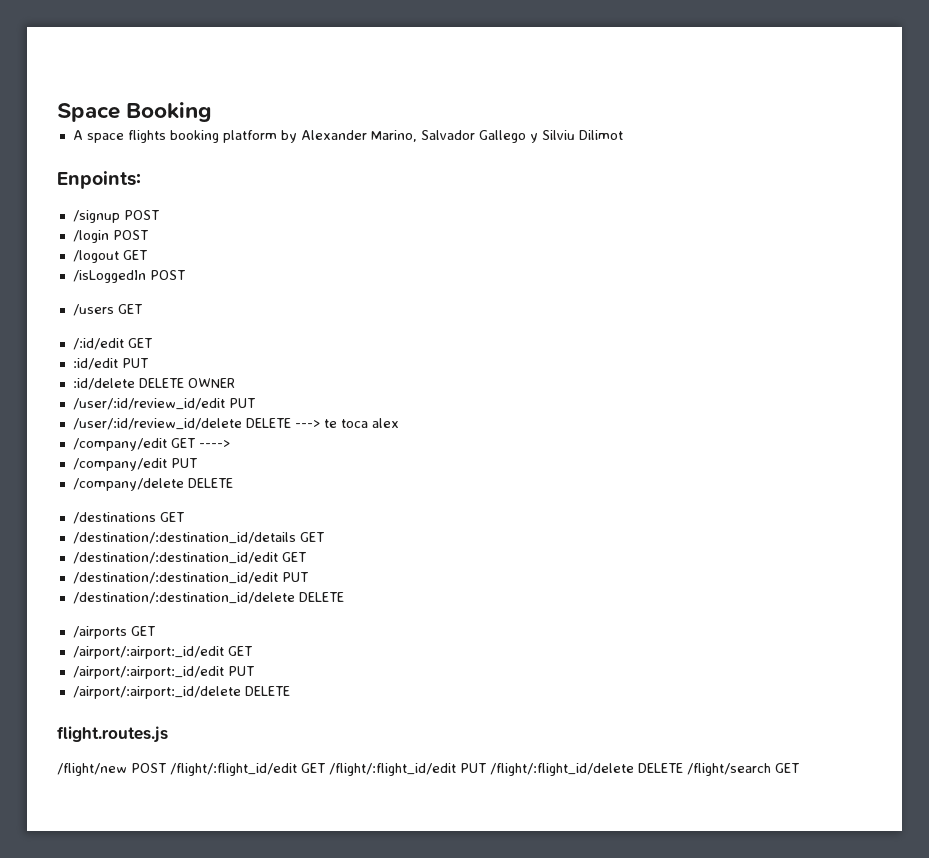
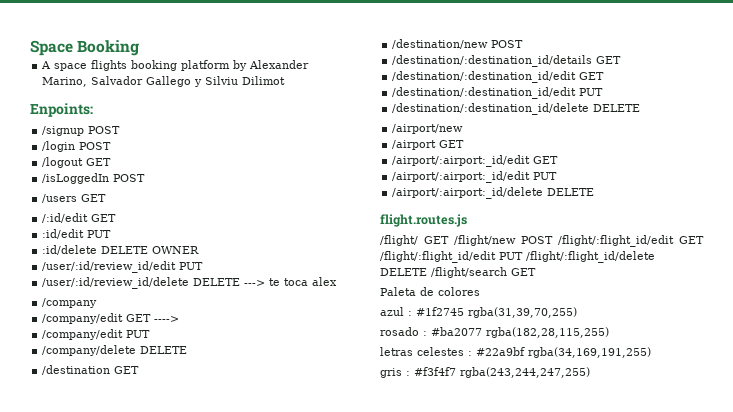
+ /company
- /destinations GET
+ /destination GET
+ /destination/new POST
- /airports GET
+ /airport/new
+ /airport GET
- /flight/new POST /flight/:flight_id/edit GET /flight/:flight_id/edit PUT /flight/:flight_id/delete DELETE /flight/search GET
+ /flight/ GET /flight/new POST /flight/:flight_id/edit GET /flight/:flight_id/edit PUT /flight/:flight_id/delete DELETE /flight/search GET
+ Paleta de colores
+ azul : #1f2745 rgba(31,39,70,255)
+ rosado : #ba2077 rgba(182,28,115,255)
+ letras celestes : #22a9bf rgba(34,169,191,255)
+ gris : #f3f4f7 rgba(243,244,247,255)

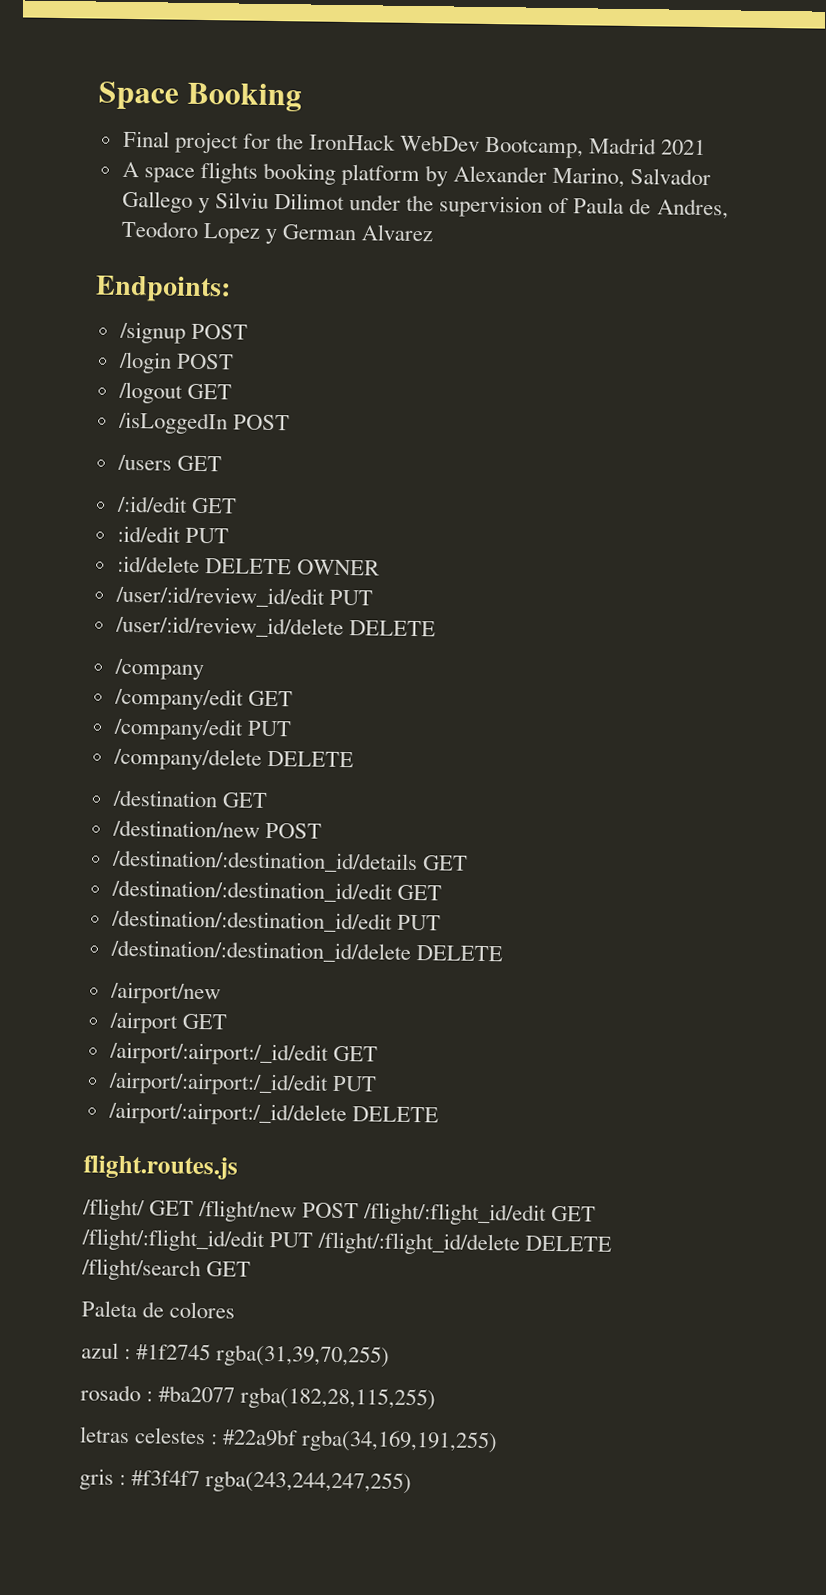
+ Final project for the IronHack WebDev Bootcamp, Madrid 2021
- A space flights booking platform by Alexander Marino, Salvador Gallego y Silviu Dilimot
- Enpoints:
+ A space flights booking platform by Alexander Marino, Salvador Gallego y Silviu Dilimot under the supervision of Paula de Andres, Teodoro Lopez y German Alvarez
+ Endpoints:
- /user/:id/review_id/delete DELETE ---> te toca alex
+ /user/:id/review_id/delete DELETE
- /company/edit GET ---->
+ /company/edit GET
- /airport/:airport:_id/edit GET
- /airport/:airport:_id/edit PUT
- /airport/:airport:_id/delete DELETE
+ /airport/:airport:/_id/edit GET
+ /airport/:airport:/_id/edit PUT
+ /airport/:airport:/_id/delete DELETE

